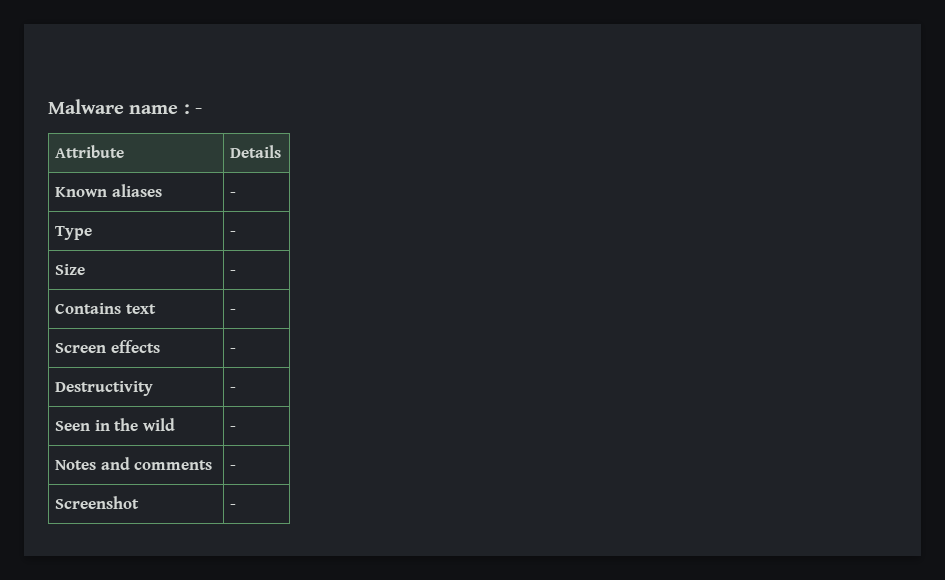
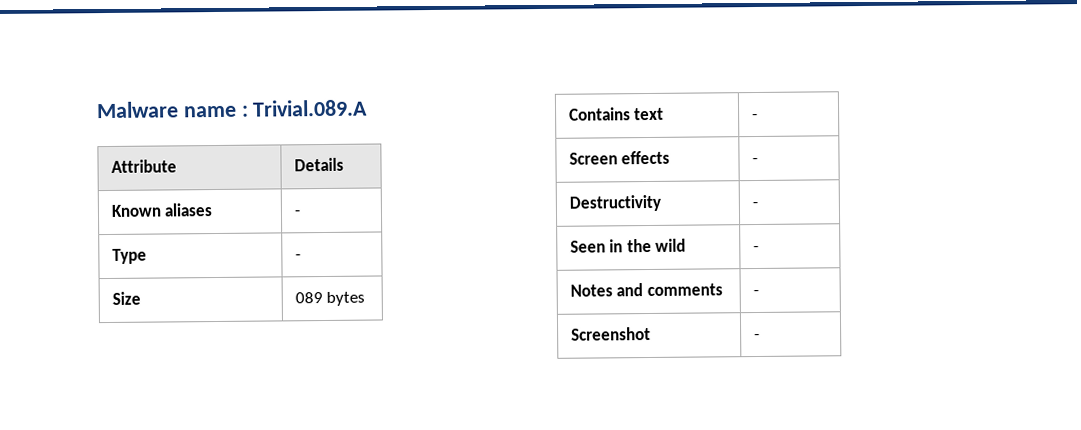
- Malware name : -
+ Malware name : Trivial.089.A
- Size | -
+ Size | 089 bytes

